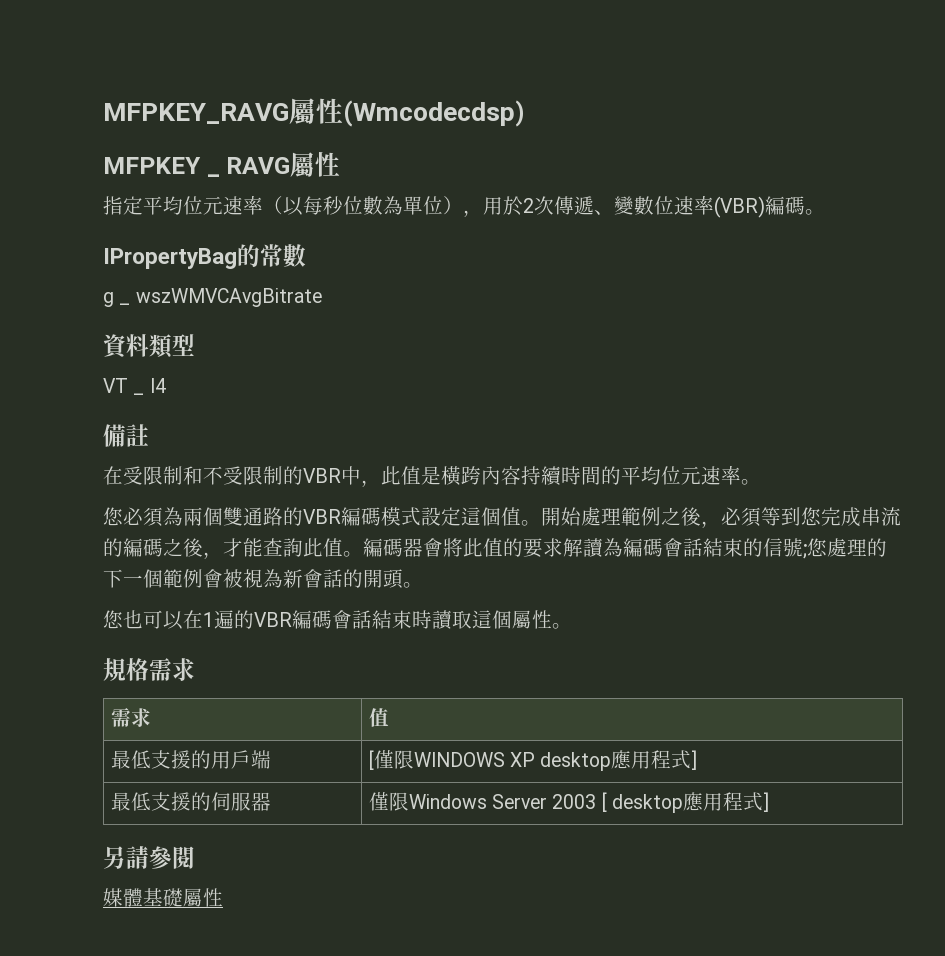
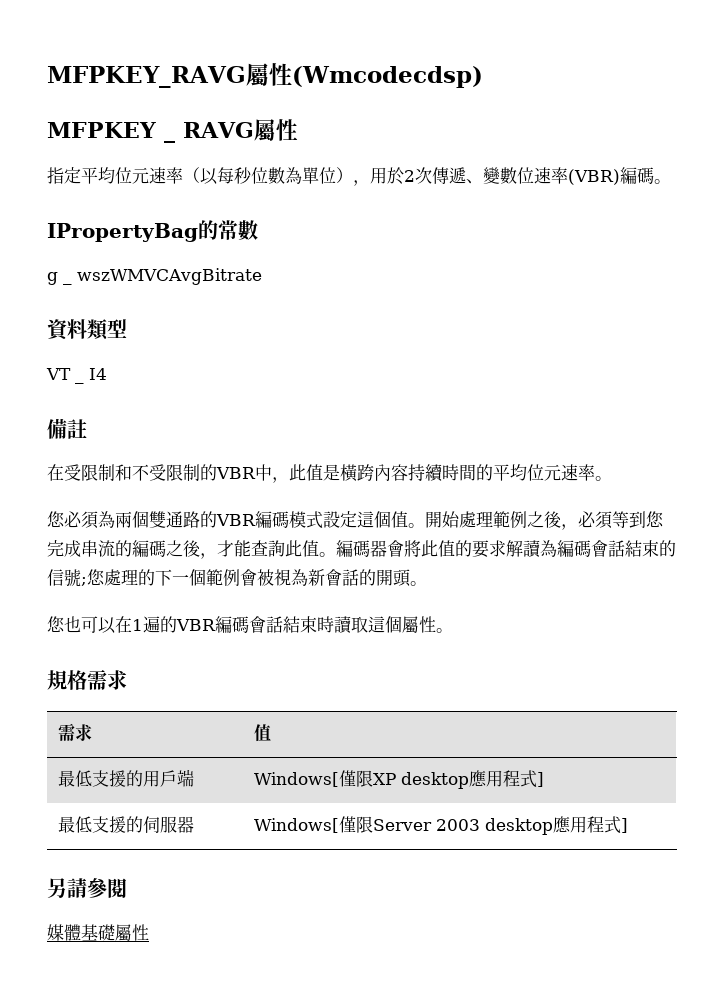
- 最低支援的用戶端 | [僅限WINDOWS XP desktop應用程式]
+ 最低支援的用戶端 | Windows[僅限XP desktop應用程式]
- 最低支援的伺服器 | 僅限Windows Server 2003 [ desktop應用程式]
+ 最低支援的伺服器 | Windows[僅限Server 2003 desktop應用程式]

